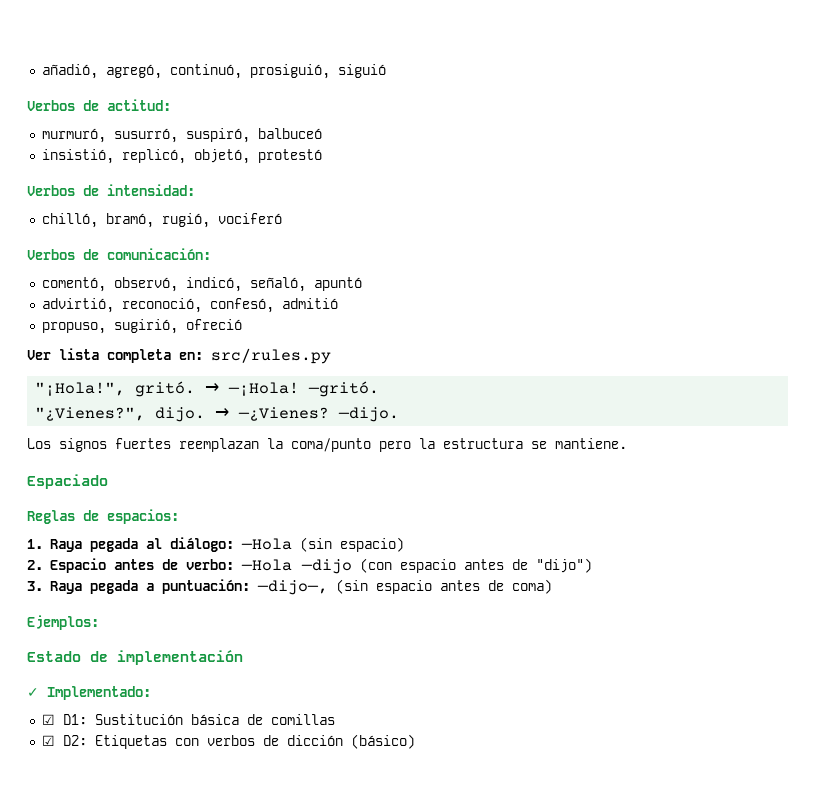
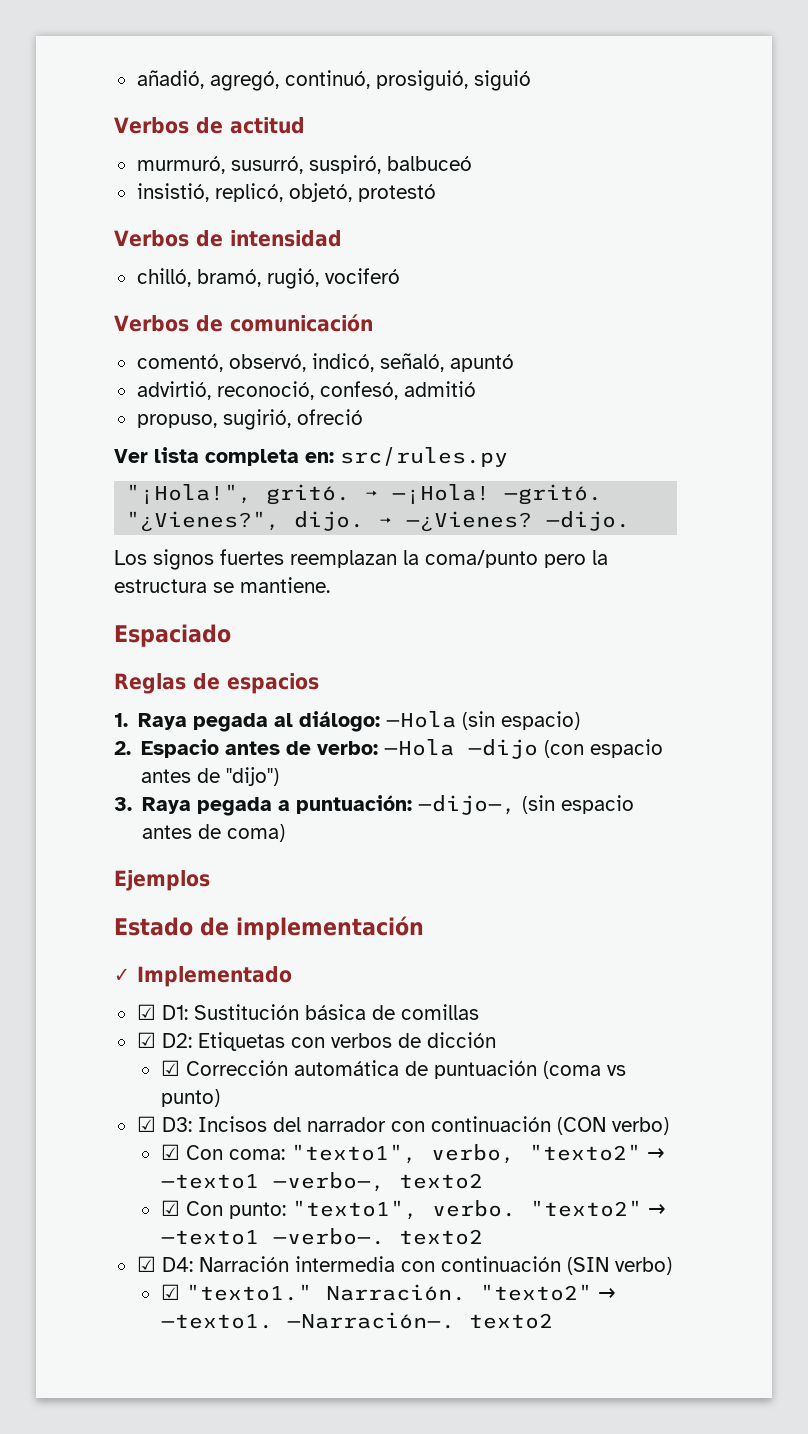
- Verbos de actitud:
+ Verbos de actitud
- Verbos de intensidad:
+ Verbos de intensidad
- Verbos de comunicación:
+ Verbos de comunicación
- Reglas de espacios:
+ Reglas de espacios
- Ejemplos:
+ Ejemplos
- ✓ Implementado:
+ ✓ Implementado
- ☑ D2: Etiquetas con verbos de dicción (básico)
+ ☑ D2: Etiquetas con verbos de dicción
+ ☑ Corrección automática de puntuación (coma vs punto)
+ ☑ D3: Incisos del narrador con continuación (CON verbo)
+ ☑ Con coma: "texto1", verbo, "texto2" → —texto1 —verbo—, texto2
+ ☑ Con punto: "texto1", verbo. "texto2" → —texto1 —verbo—. texto2
+ ☑ D4: Narración intermedia con continuación (SIN verbo)
+ ☑ "texto1." Narración. "texto2" → —texto1. —Narración—. texto2

